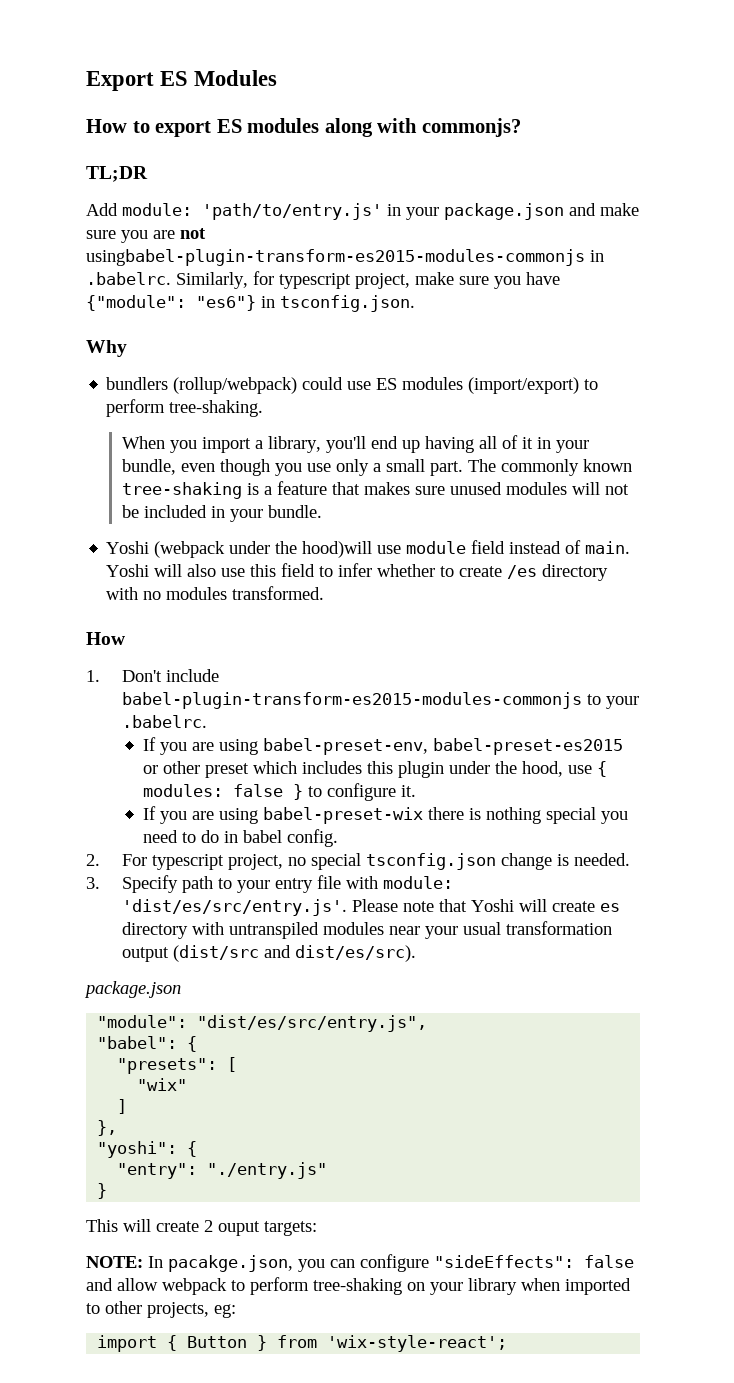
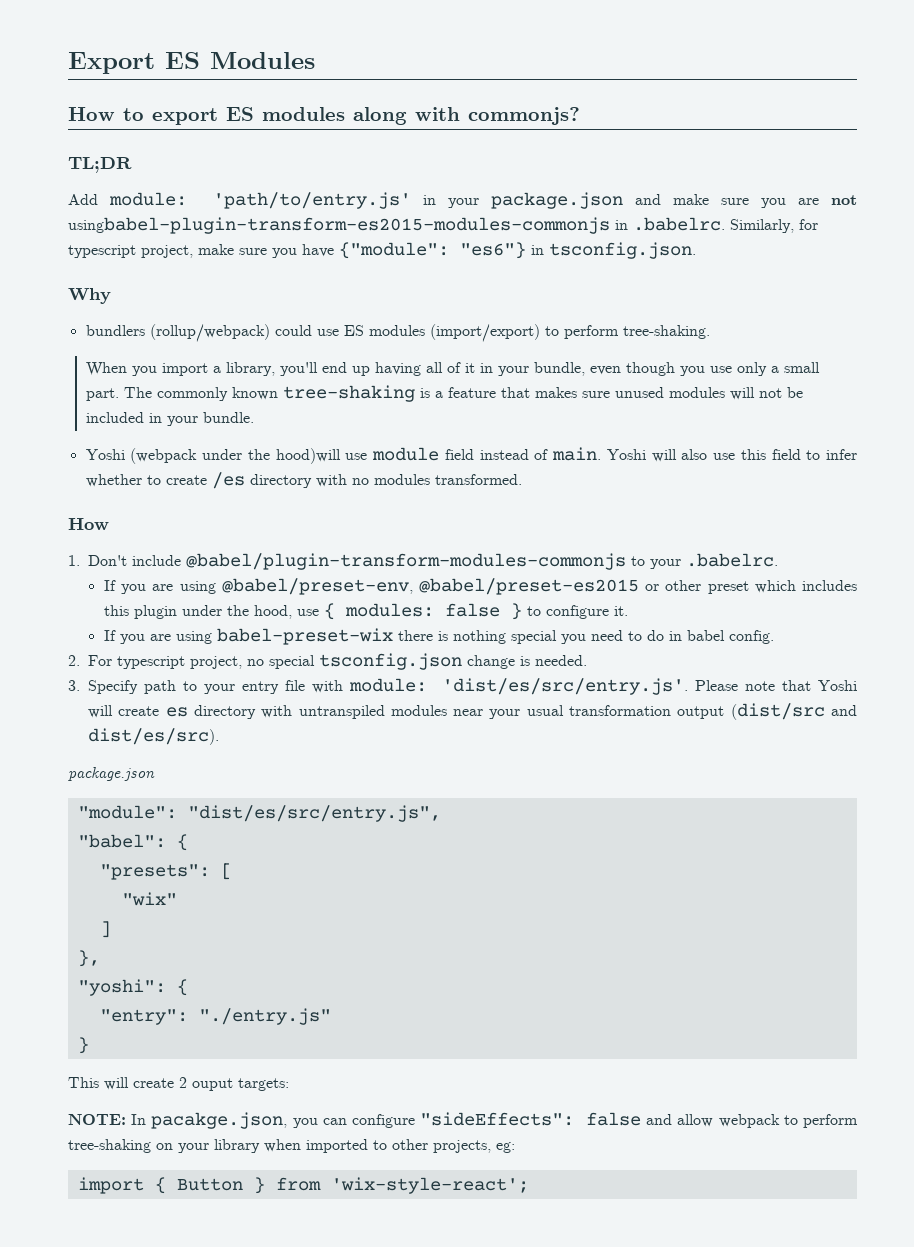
- 1. Don't include babel-plugin-transform-es2015-modules-commonjs to your .babelrc.
+ 1. Don't include @babel/plugin-transform-modules-commonjs to your .babelrc.
- If you are using babel-preset-env, babel-preset-es2015 or other preset which includes this plugin under the hood, use { modules: false } to configure it.
+ If you are using @babel/preset-env, @babel/preset-es2015 or other preset which includes this plugin under the hood, use { modules: false } to configure it.

